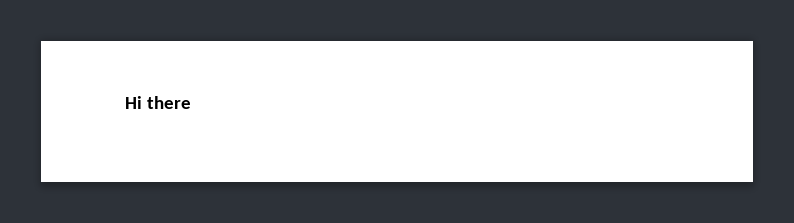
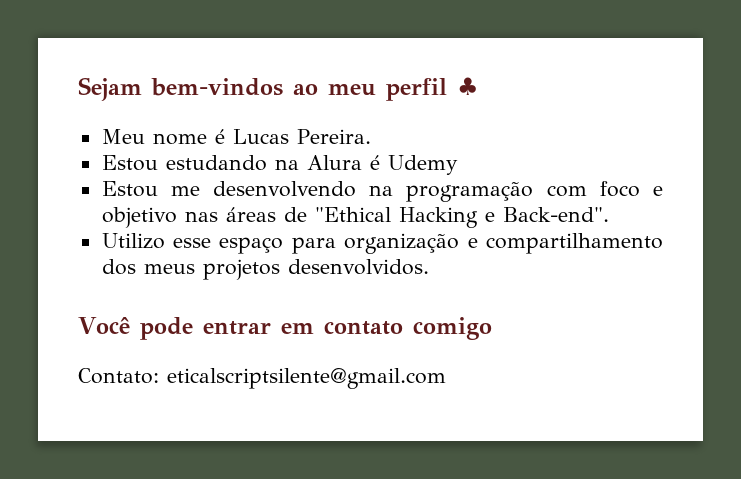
- Hi there
+ Sejam bem-vindos ao meu perfil ♣
+ Meu nome é Lucas Pereira.
+ Estou estudando na Alura é Udemy
+ Estou me desenvolvendo na programação com foco e objetivo nas áreas de "Ethical Hacking e Back-end".
+ Utilizo esse espaço para organização e compartilhamento dos meus projetos desenvolvidos.
+ Você pode entrar em contato comigo
+ Contato: eticalscriptsilente@gmail.com

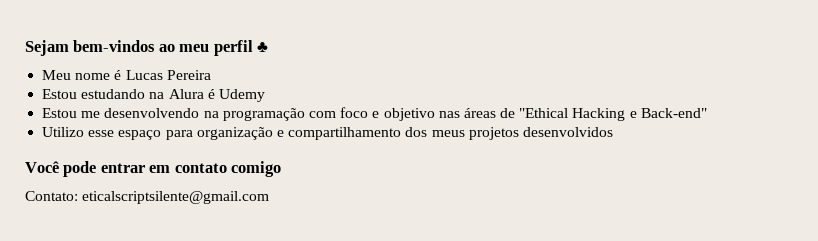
- Meu nome é Lucas Pereira.
+ Meu nome é Lucas Pereira
- Estou me desenvolvendo na programação com foco e objetivo nas áreas de "Ethical Hacking e Back-end".
+ Estou me desenvolvendo na programação com foco e objetivo nas áreas de "Ethical Hacking e Back-end"
- Utilizo esse espaço para organização e compartilhamento dos meus projetos desenvolvidos.
+ Utilizo esse espaço para organização e compartilhamento dos meus projetos desenvolvidos

